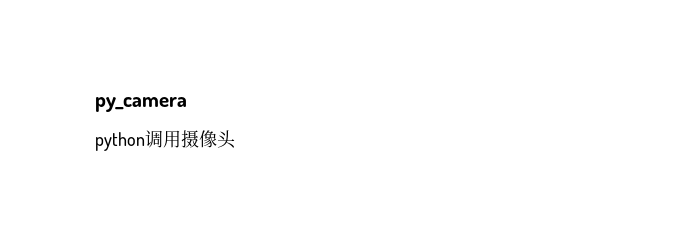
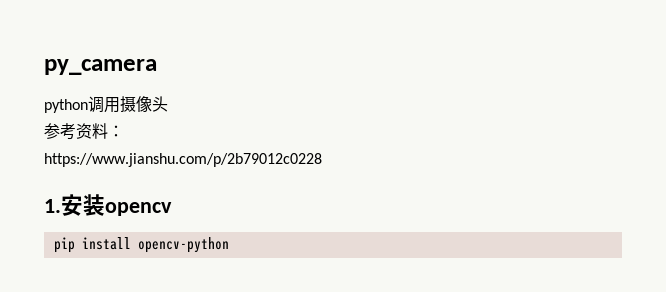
+ 参考资料：
+ https://www.jianshu.com/p/2b79012c0228
+ 1.安装opencv
+ pip install opencv-python

